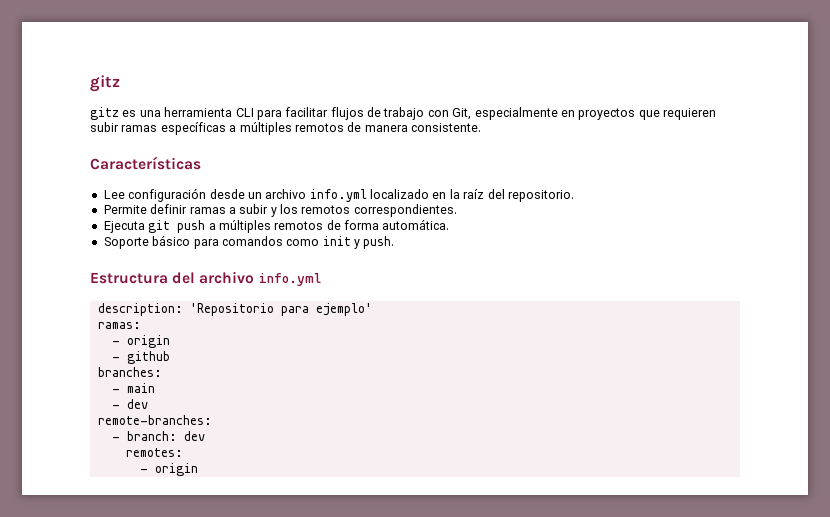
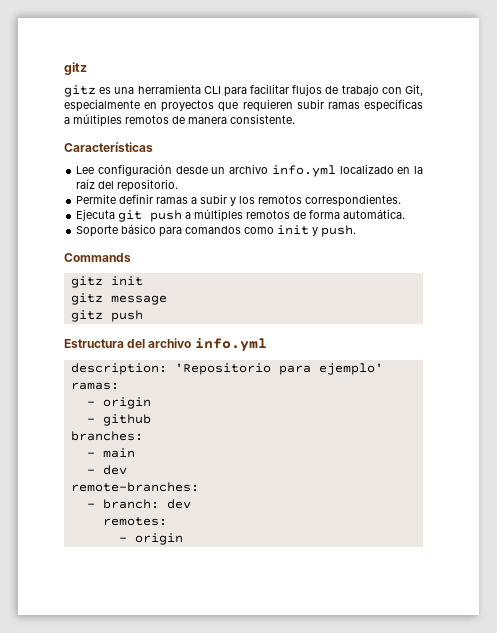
+ Commands
+ gitz init
+ gitz message
+ gitz push

